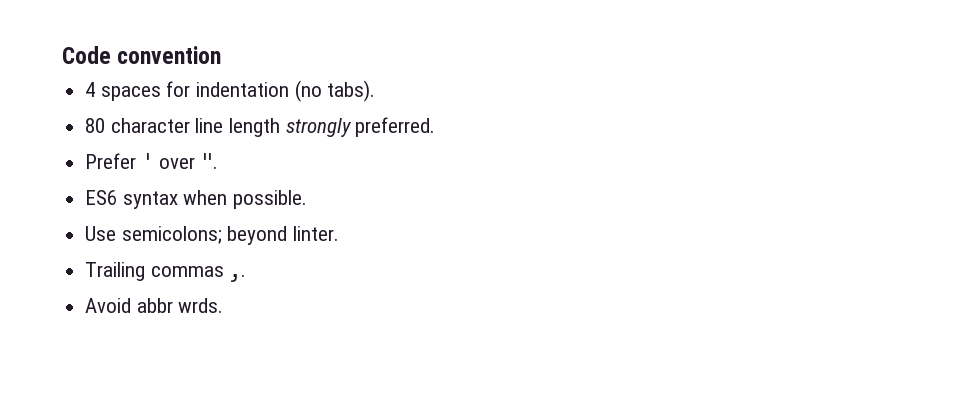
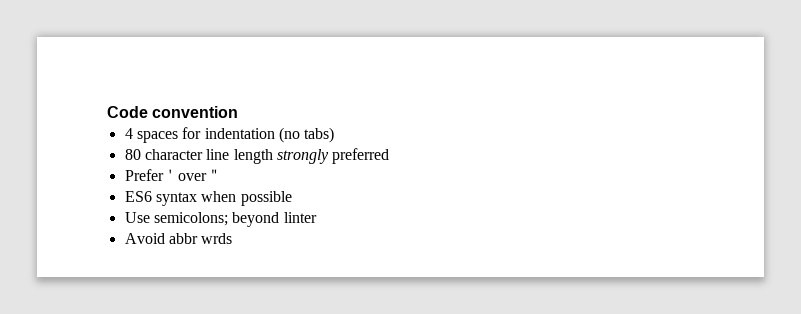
- 4 spaces for indentation (no tabs).
+ 4 spaces for indentation (no tabs)
- 80 character line length strongly preferred.
+ 80 character line length strongly preferred
- Prefer ' over ".
+ Prefer ' over "
- ES6 syntax when possible.
+ ES6 syntax when possible
- Use semicolons; beyond linter.
- Trailing commas ,.
+ Use semicolons; beyond linter
- Avoid abbr wrds.
+ Avoid abbr wrds

